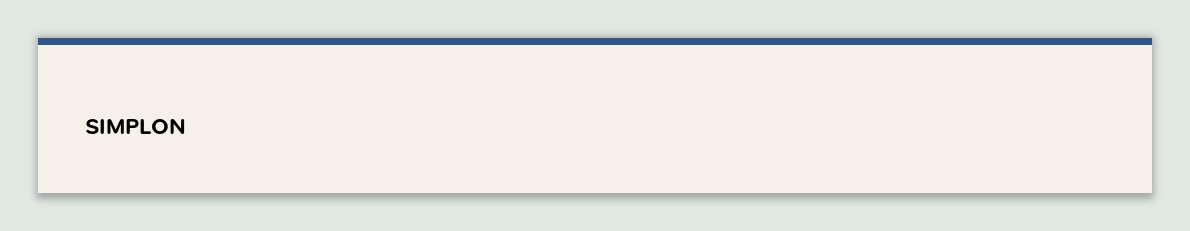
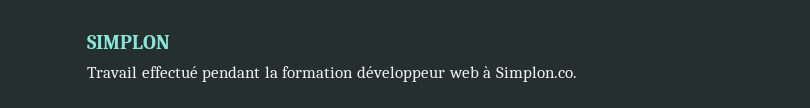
+ Travail effectué pendant la formation développeur web à Simplon.co.

